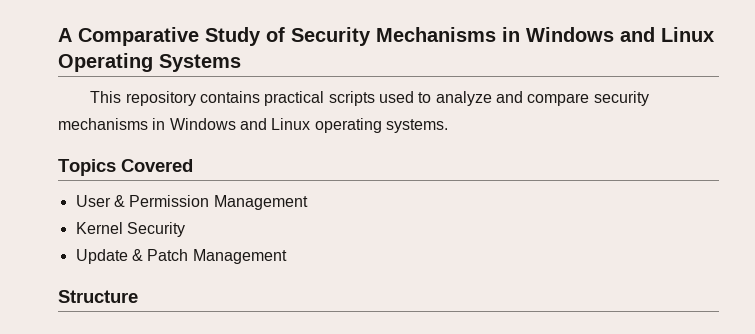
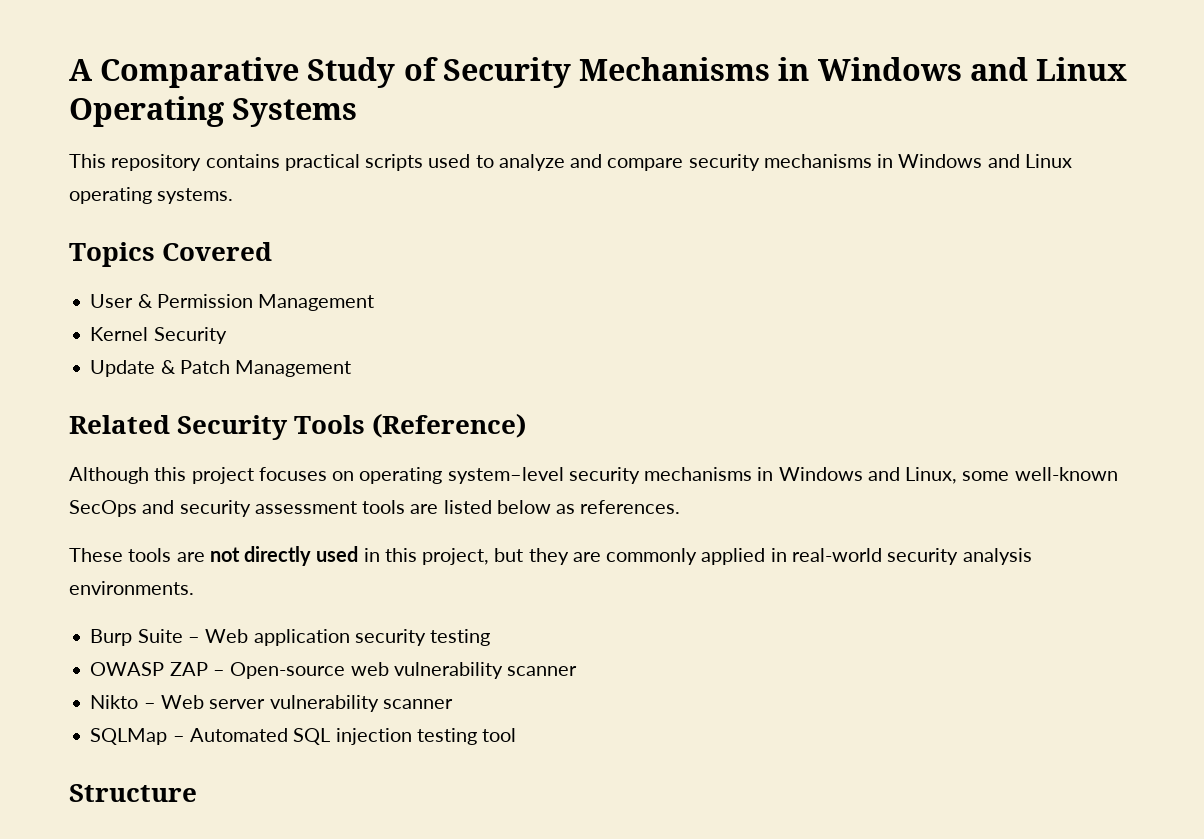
+ Related Security Tools (Reference)
+ Although this project focuses on operating system–level security mechanisms in Windows and Linux, some well-known SecOps and security assessment tools are listed below as references.
+ These tools are not directly used in this project, but they are commonly applied in real-world security analysis environments.
+ Burp Suite – Web application security testing
+ OWASP ZAP – Open-source web vulnerability scanner
+ Nikto – Web server vulnerability scanner
+ SQLMap – Automated SQL injection testing tool

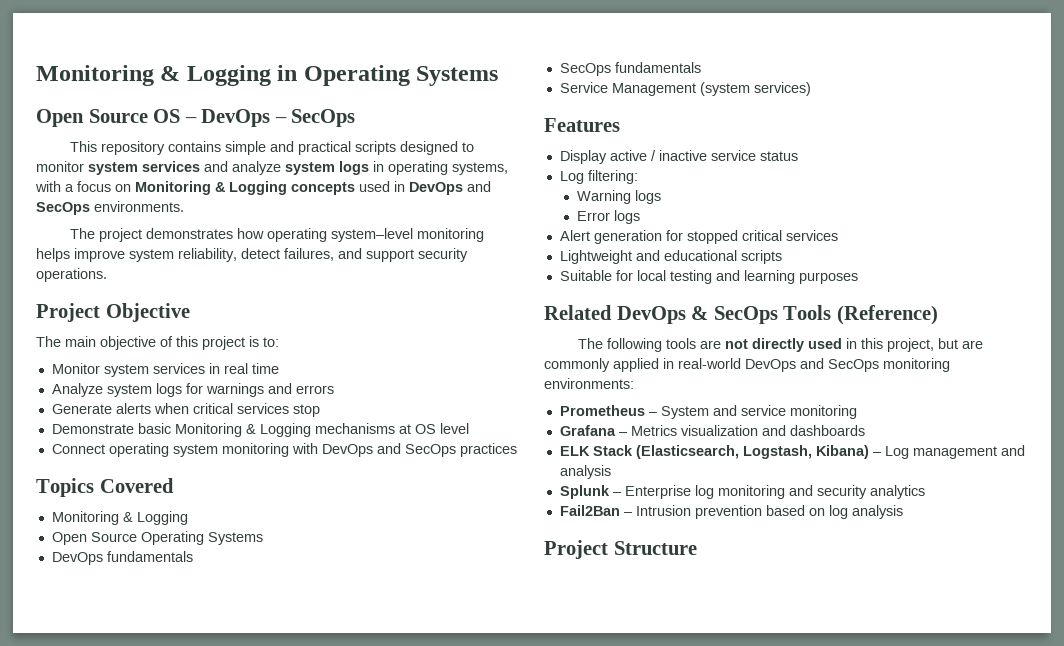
- A Comparative Study of Security Mechanisms in Windows and Linux Operating Systems
- This repository contains practical scripts used to analyze and compare security mechanisms in Windows and Linux operating systems.
+ Monitoring & Logging in Operating Systems
+ Open Source OS – DevOps – SecOps
+ This repository contains simple and practical scripts designed to monitor system services and analyze system logs in operating systems, with a focus on Monitoring & Logging concepts used in DevOps and SecOps environments.
+ The project demonstrates how operating system–level monitoring helps improve system reliability, detect failures, and support security operations.
+ Project Objective
+ The main objective of this project is to:
+ Monitor system services in real time
+ Analyze system logs for warnings and errors
+ Generate alerts when critical services stop
+ Demonstrate basic Monitoring & Logging mechanisms at OS level
+ Connect operating system monitoring with DevOps and SecOps practices
  Topics Covered
- User & Permission Management
- Kernel Security
- Update & Patch Management
- Related Security Tools (Reference)
- Although this project focuses on operating system–level security mechanisms in Windows and Linux, some well-known SecOps and security assessment tools are listed below as references.
- These tools are not directly used in this project, but they are commonly applied in real-world security analysis environments.
- Burp Suite – Web application security testing
- OWASP ZAP – Open-source web vulnerability scanner
- Nikto – Web server vulnerability scanner
- SQLMap – Automated SQL injection testing tool
- Structure
+ Monitoring & Logging
+ Open Source Operating Systems
+ DevOps fundamentals
+ SecOps fundamentals
+ Service Management (system services)
+ Features
+ Display active / inactive service status
+ Log filtering:
+ Warning logs
+ Error logs
+ Alert generation for stopped critical services
+ Lightweight and educational scripts
+ Suitable for local testing and learning purposes
+ Related DevOps & SecOps Tools (Reference)
+ The following tools are not directly used in this project, but are commonly applied in real-world DevOps and SecOps monitoring environments:
+ Prometheus – System and service monitoring
+ Grafana – Metrics visualization and dashboards
+ ELK Stack (Elasticsearch, Logstash, Kibana) – Log management and analysis
+ Splunk – Enterprise log monitoring and security analytics
+ Fail2Ban – Intrusion prevention based on log analysis
+ Project Structure

